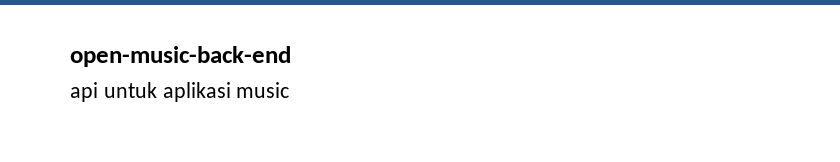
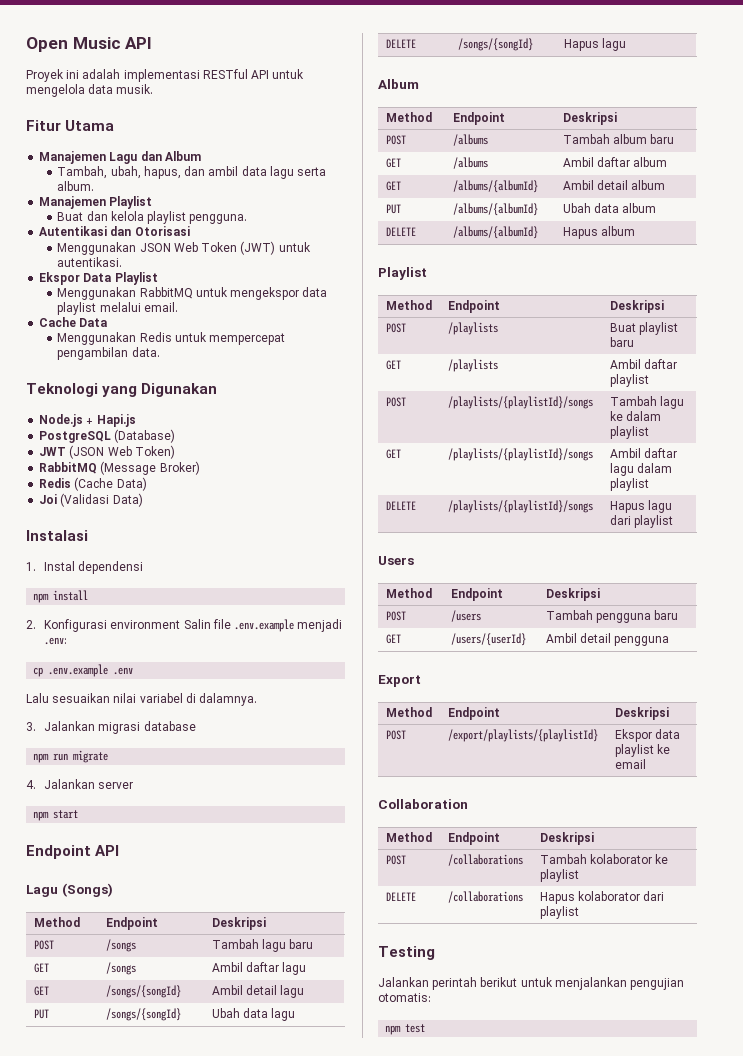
- open-music-back-end
- api untuk aplikasi music
+ Open Music API
+ Proyek ini adalah implementasi RESTful API untuk mengelola data musik.
+ Fitur Utama
+ Manajemen Lagu dan Album
+ Tambah, ubah, hapus, dan ambil data lagu serta album.
+ Manajemen Playlist
+ Buat dan kelola playlist pengguna.
+ Autentikasi dan Otorisasi
+ Menggunakan JSON Web Token (JWT) untuk autentikasi.
+ Ekspor Data Playlist
+ Menggunakan RabbitMQ untuk mengekspor data playlist melalui email.
+ Cache Data
+ Menggunakan Redis untuk mempercepat pengambilan data.
+ Teknologi yang Digunakan
+ Node.js + Hapi.js
+ PostgreSQL (Database)
+ JWT (JSON Web Token)
+ RabbitMQ (Message Broker)
+ Redis (Cache Data)
+ Joi (Validasi Data)
+ Instalasi
+ 1. Instal dependensi
+ npm install
+ 2. Konfigurasi environment Salin file .env.example menjadi .env:
+ cp .env.example .env
+ Lalu sesuaikan nilai variabel di dalamnya.
+ 3. Jalankan migrasi database
+ npm run migrate
+ 4. Jalankan server
+ npm start
+ Endpoint API
+ Lagu (Songs)
+ Method | Endpoint | Deskripsi
+ POST | /songs | Tambah lagu baru
+ GET | /songs | Ambil daftar lagu
+ GET | /songs/{songId} | Ambil detail lagu
+ PUT | /songs/{songId} | Ubah data lagu
+ DELETE | /songs/{songId} | Hapus lagu
+ Album
+ Method | Endpoint | Deskripsi
+ POST | /albums | Tambah album baru
+ GET | /albums | Ambil daftar album
+ GET | /albums/{albumId} | Ambil detail album
+ PUT | /albums/{albumId} | Ubah data album
+ DELETE | /albums/{albumId} | Hapus album
+ Playlist
+ Method | Endpoint | Deskripsi
+ POST | /playlists | Buat playlist baru
+ GET | /playlists | Ambil daftar playlist
+ POST | /playlists/{playlistId}/songs | Tambah lagu ke dalam playlist
+ GET | /playlists/{playlistId}/songs | Ambil daftar lagu dalam playlist
+ DELETE | /playlists/{playlistId}/songs | Hapus lagu dari playlist
+ Users
+ Method | Endpoint | Deskripsi
+ POST | /users | Tambah pengguna baru
+ GET | /users/{userId} | Ambil detail pengguna
+ Export
+ Method | Endpoint | Deskripsi
+ POST | /export/playlists/{playlistId} | Ekspor data playlist ke email
+ Collaboration
+ Method | Endpoint | Deskripsi
+ POST | /collaborations | Tambah kolaborator ke playlist
+ DELETE | /collaborations | Hapus kolaborator dari playlist
+ Testing
+ Jalankan perintah berikut untuk menjalankan pengujian otomatis:
+ npm test

